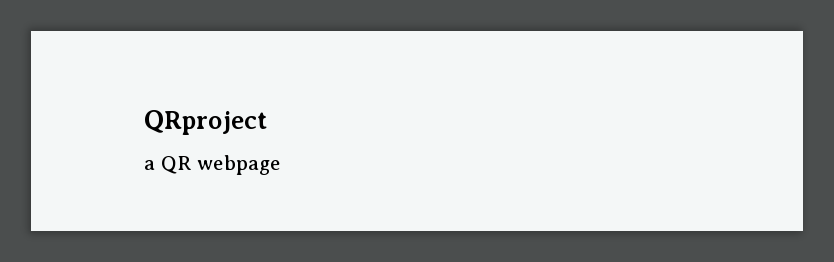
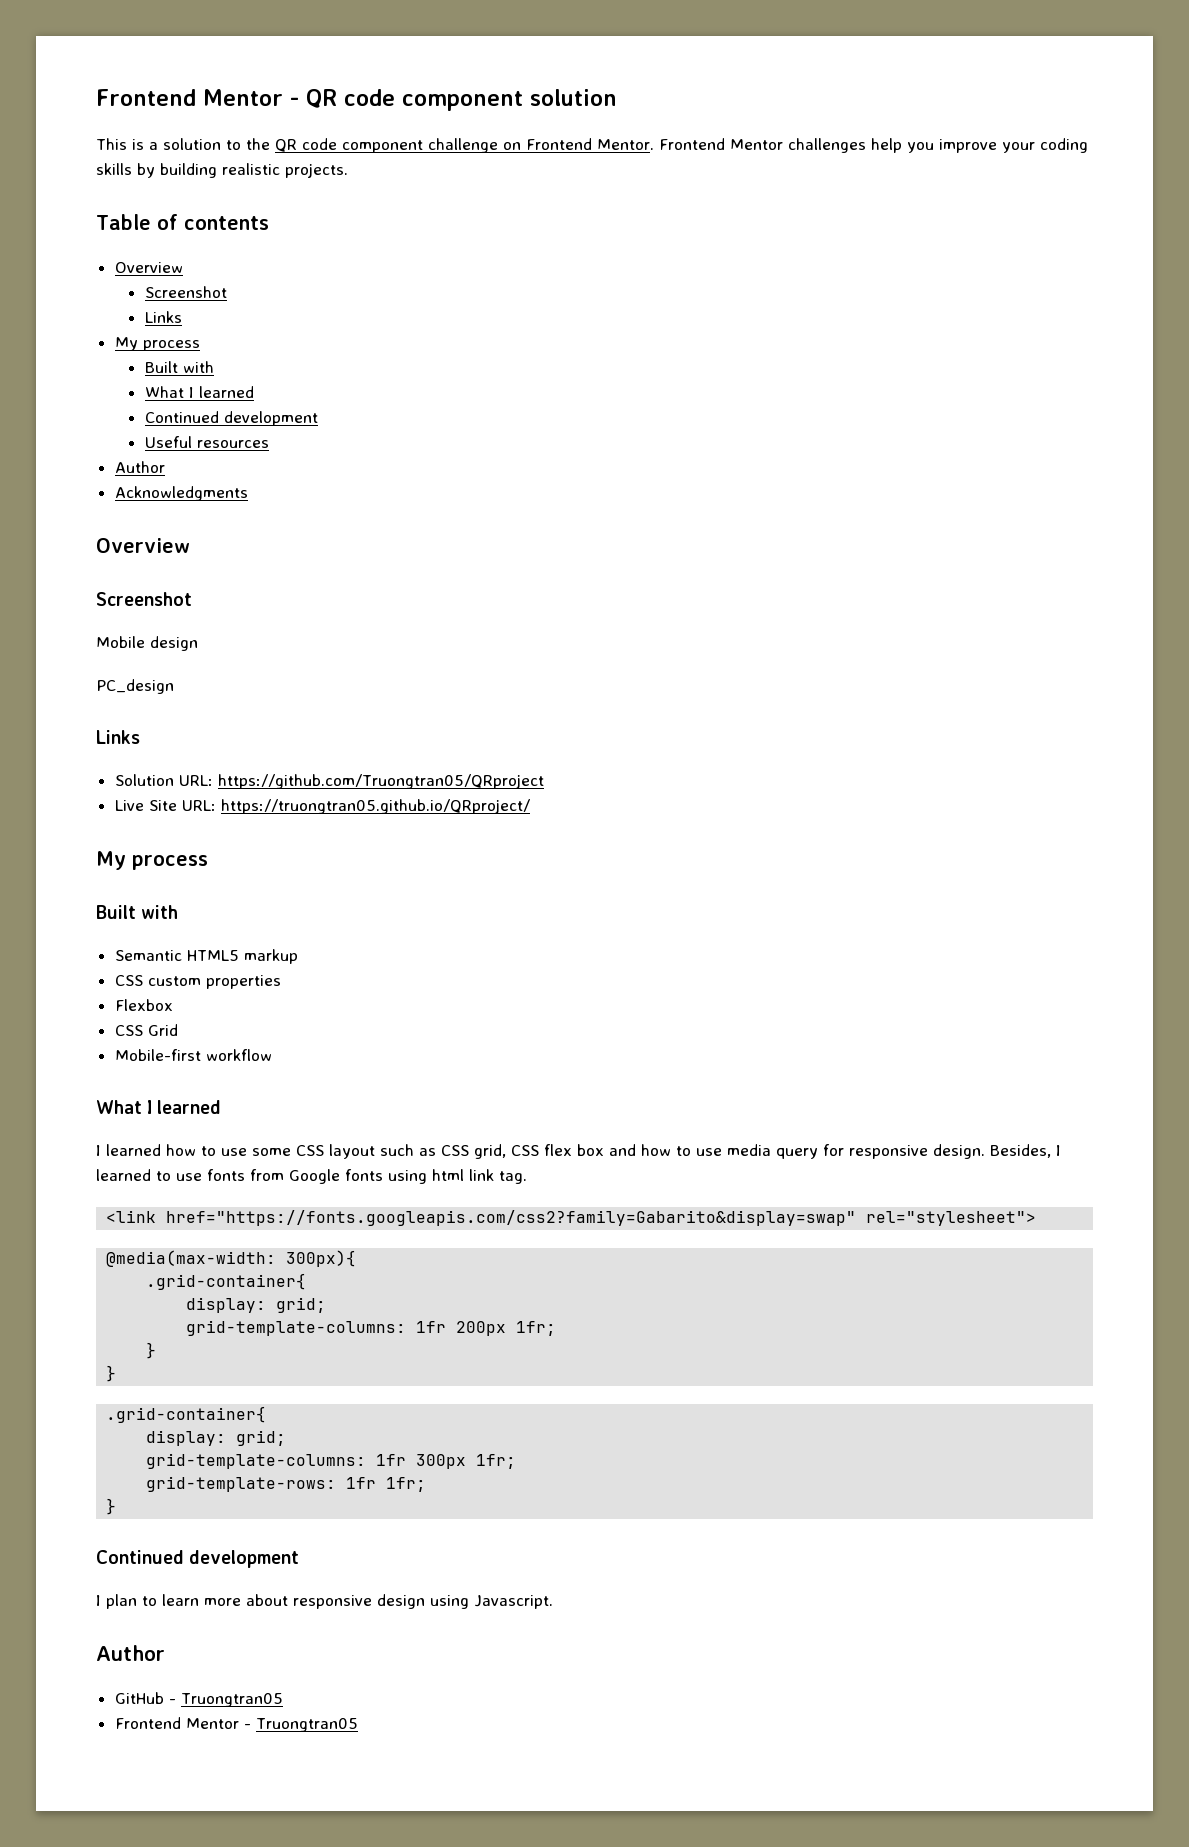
- QRproject
- a QR webpage
+ Frontend Mentor - QR code component solution
+ This is a solution to the QR code component challenge on Frontend Mentor. Frontend Mentor challenges help you improve your coding skills by building realistic projects.
+ Table of contents
+ Overview
+ Screenshot
+ Links
+ My process
+ Built with
+ What I learned
+ Continued development
+ Useful resources
+ Author
+ Acknowledgments
+ Overview
+ Screenshot
+ Mobile design
+ PC_design
+ Links
+ Solution URL: https://github.com/Truongtran05/QRproject
+ Live Site URL: https://truongtran05.github.io/QRproject/
+ My process
+ Built with
+ Semantic HTML5 markup
+ CSS custom properties
+ Flexbox
+ CSS Grid
+ Mobile-first workflow
+ What I learned
+ I learned how to use some CSS layout such as CSS grid, CSS flex box and how to use media query for responsive design. Besides, I learned to use fonts from Google fonts using html link tag.
+ <link href="https://fonts.googleapis.com/css2?family=Gabarito&display=swap" rel="stylesheet">
+ @media(max-width: 300px){
+ .grid-container{
+ display: grid;
+ grid-template-columns: 1fr 200px 1fr;
+ }
+ }
+ .grid-container{
+ display: grid;
+ grid-template-columns: 1fr 300px 1fr;
+ grid-template-rows: 1fr 1fr;
+ }
+ Continued development
+ I plan to learn more about responsive design using Javascript.
+ Author
+ GitHub - Truongtran05
+ Frontend Mentor - Truongtran05

